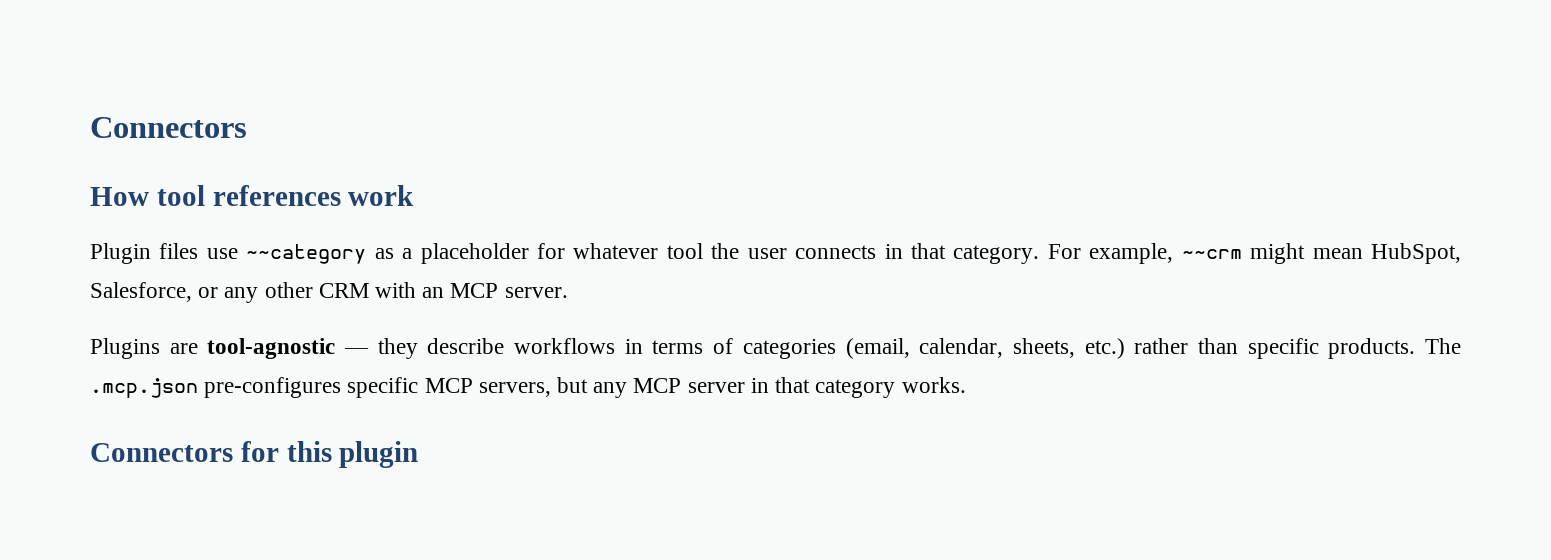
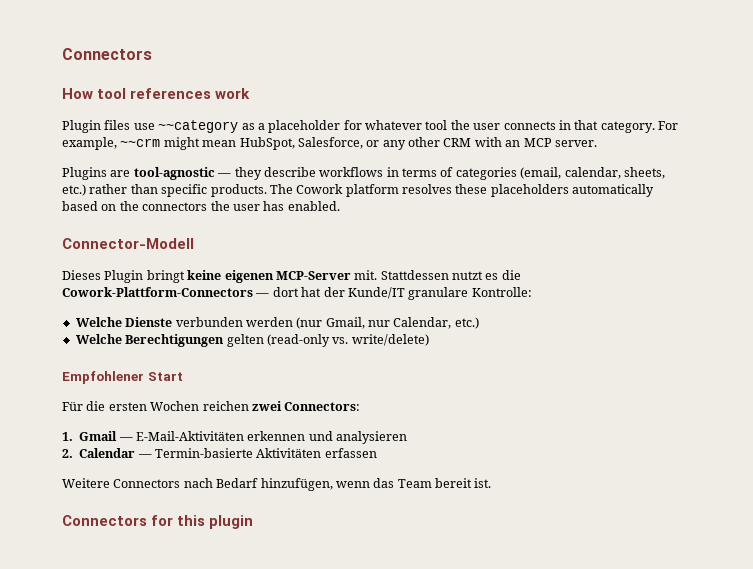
- The .mcp.json pre-configures specific MCP servers, but any MCP server in that category works.
+ The Cowork platform resolves these placeholders automatically based on the connectors the user has enabled.
+ Connector-Modell
+ Dieses Plugin bringt keine eigenen MCP-Server mit. Stattdessen nutzt es die Cowork-Plattform-Connectors — dort hat der Kunde/IT granulare Kontrolle:
+ Welche Dienste verbunden werden (nur Gmail, nur Calendar, etc.)
+ Welche Berechtigungen gelten (read-only vs. write/delete)
+ Empfohlener Start
+ Für die ersten Wochen reichen zwei Connectors:
+ 1. Gmail — E-Mail-Aktivitäten erkennen und analysieren
+ 2. Calendar — Termin-basierte Aktivitäten erfassen
+ Weitere Connectors nach Bedarf hinzufügen, wenn das Team bereit ist.

